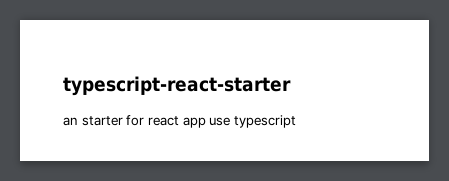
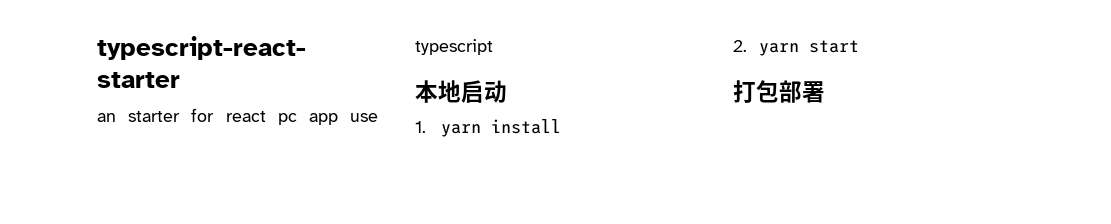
- an starter for react app use typescript
+ an starter for react pc app use typescript
+ 本地启动
+ 1. yarn install
+ 2. yarn start
+ 打包部署

